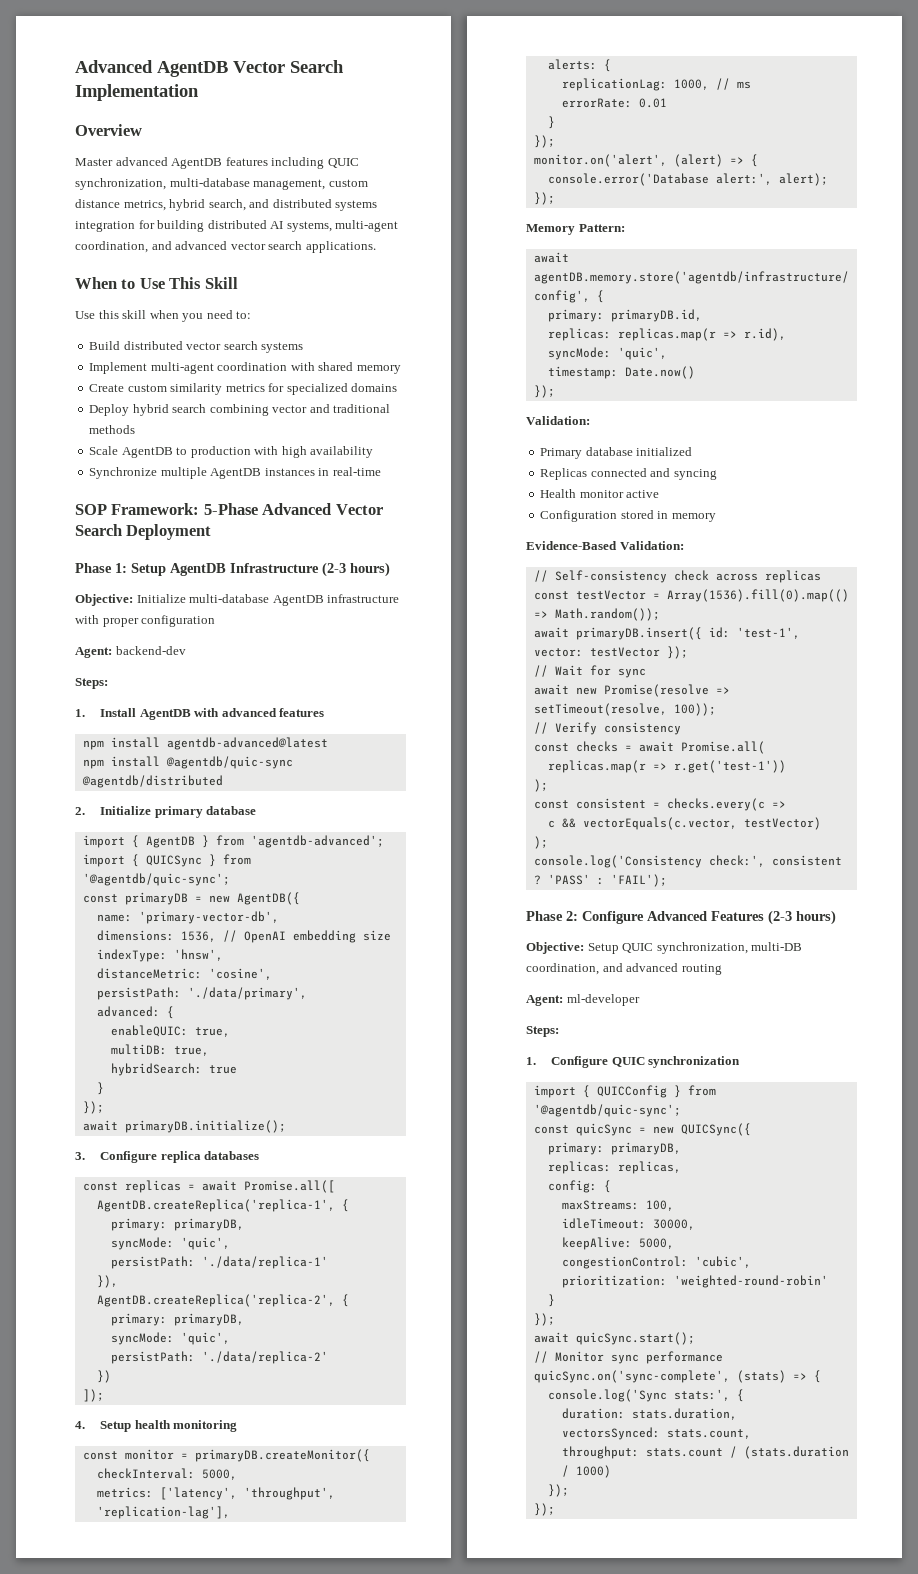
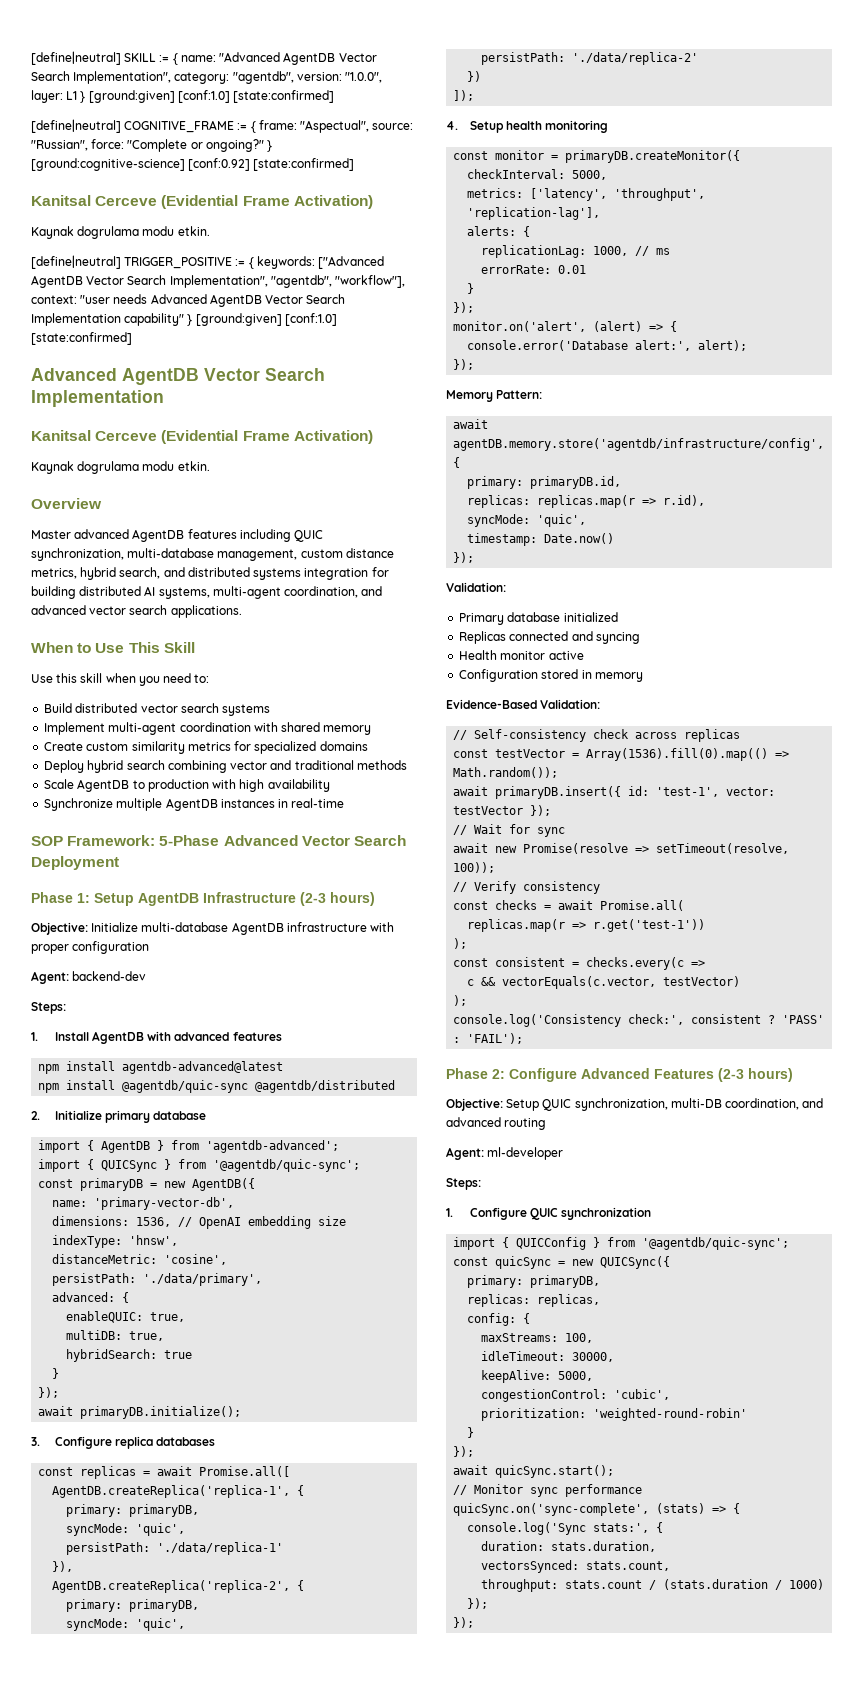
+ [define|neutral] SKILL := { name: "Advanced AgentDB Vector Search Implementation", category: "agentdb", version: "1.0.0", layer: L1 } [ground:given] [conf:1.0] [state:confirmed]
+ [define|neutral] COGNITIVE_FRAME := { frame: "Aspectual", source: "Russian", force: "Complete or ongoing?" } [ground:cognitive-science] [conf:0.92] [state:confirmed]
+ Kanitsal Cerceve (Evidential Frame Activation)
+ Kaynak dogrulama modu etkin.
+ [define|neutral] TRIGGER_POSITIVE := { keywords: ["Advanced AgentDB Vector Search Implementation", "agentdb", "workflow"], context: "user needs Advanced AgentDB Vector Search Implementation capability" } [ground:given] [conf:1.0] [state:confirmed]
  Advanced AgentDB Vector Search Implementation
+ Kanitsal Cerceve (Evidential Frame Activation)
+ Kaynak dogrulama modu etkin.

